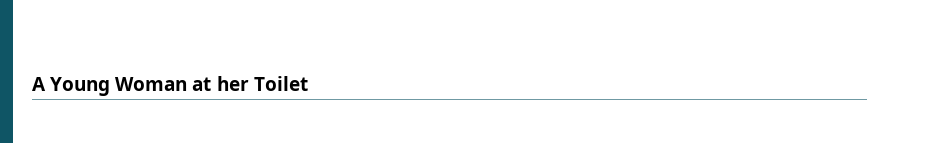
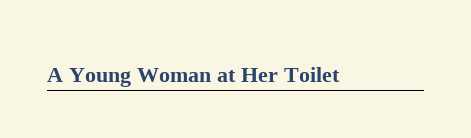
- A Young Woman at her Toilet
+ A Young Woman at Her Toilet

